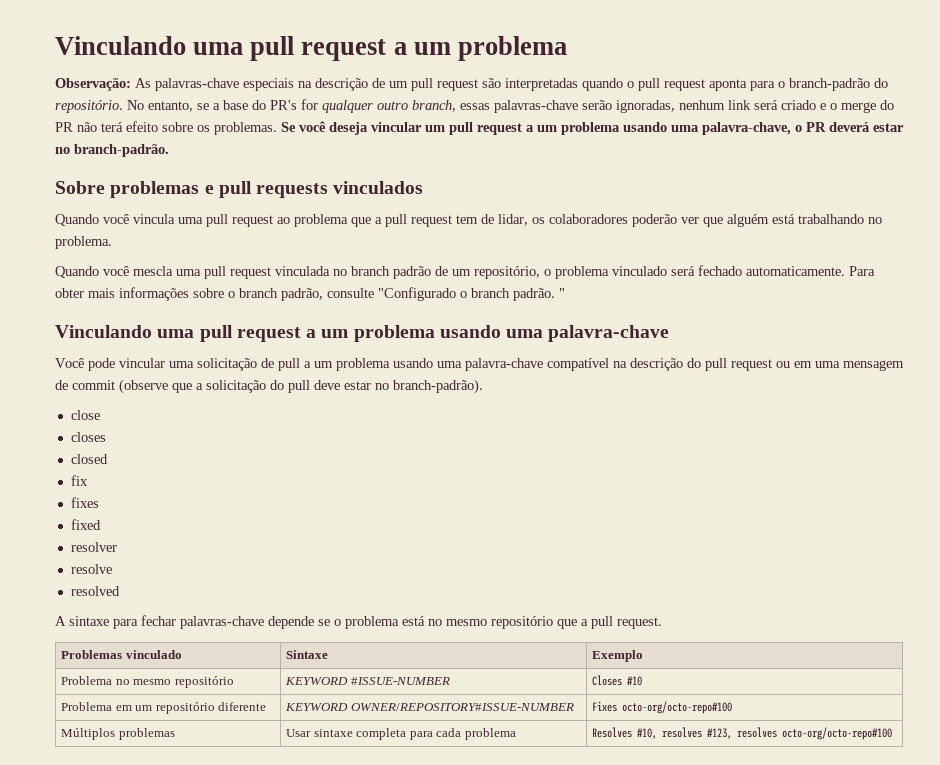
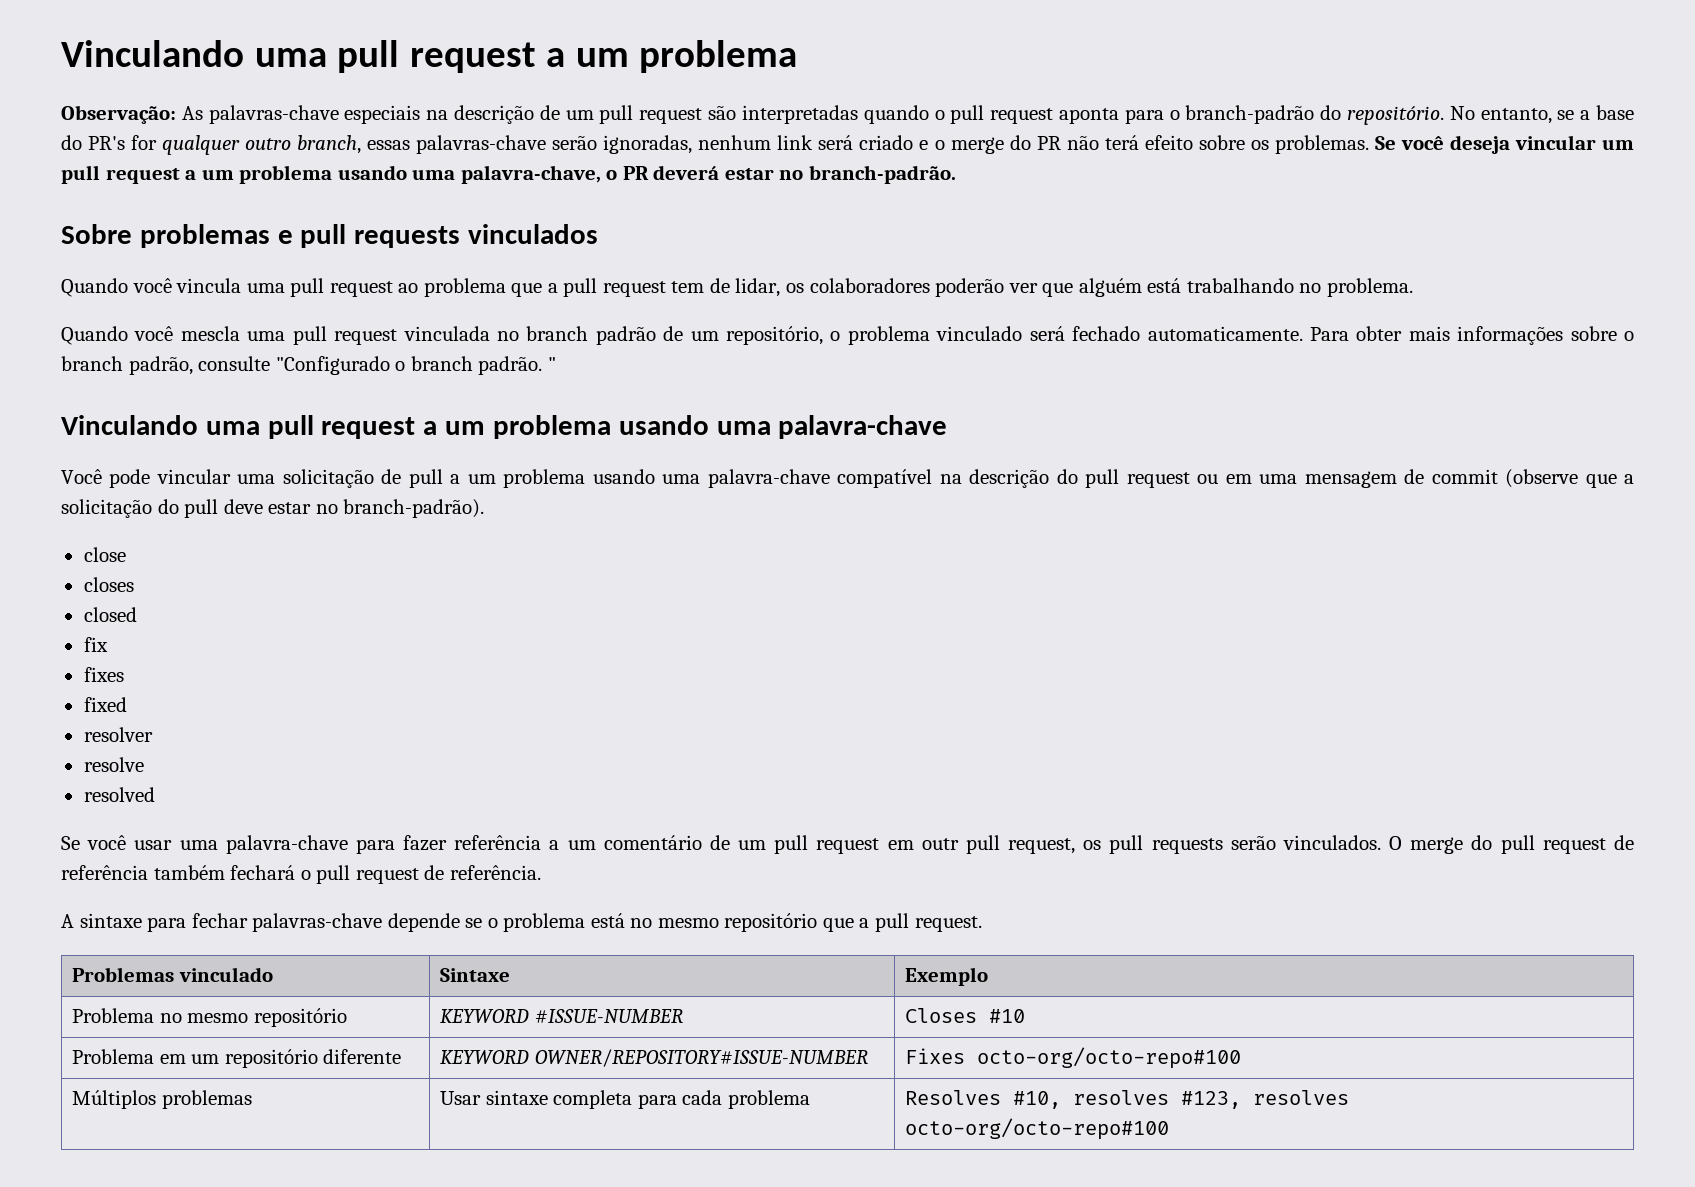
+ Se você usar uma palavra-chave para fazer referência a um comentário de um pull request em outr pull request, os pull requests serão vinculados. O merge do pull request de referência também fechará o pull request de referência.

